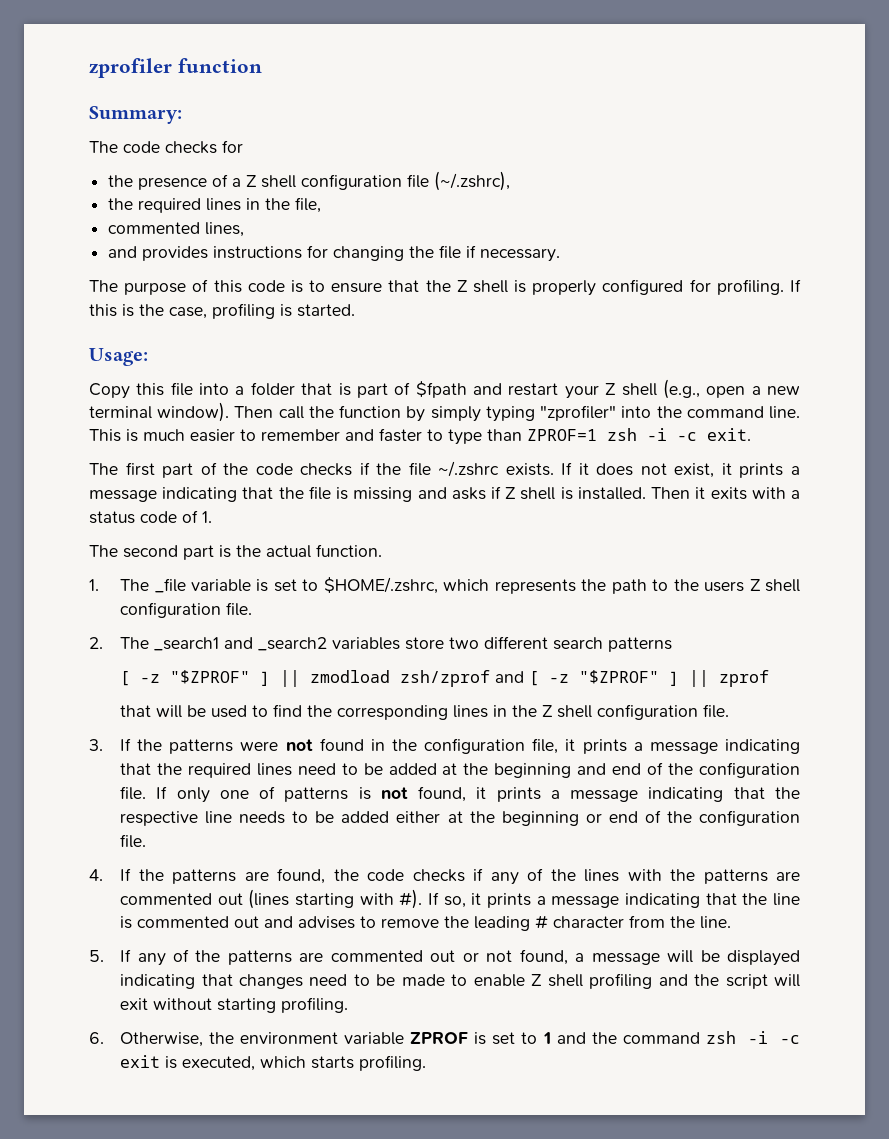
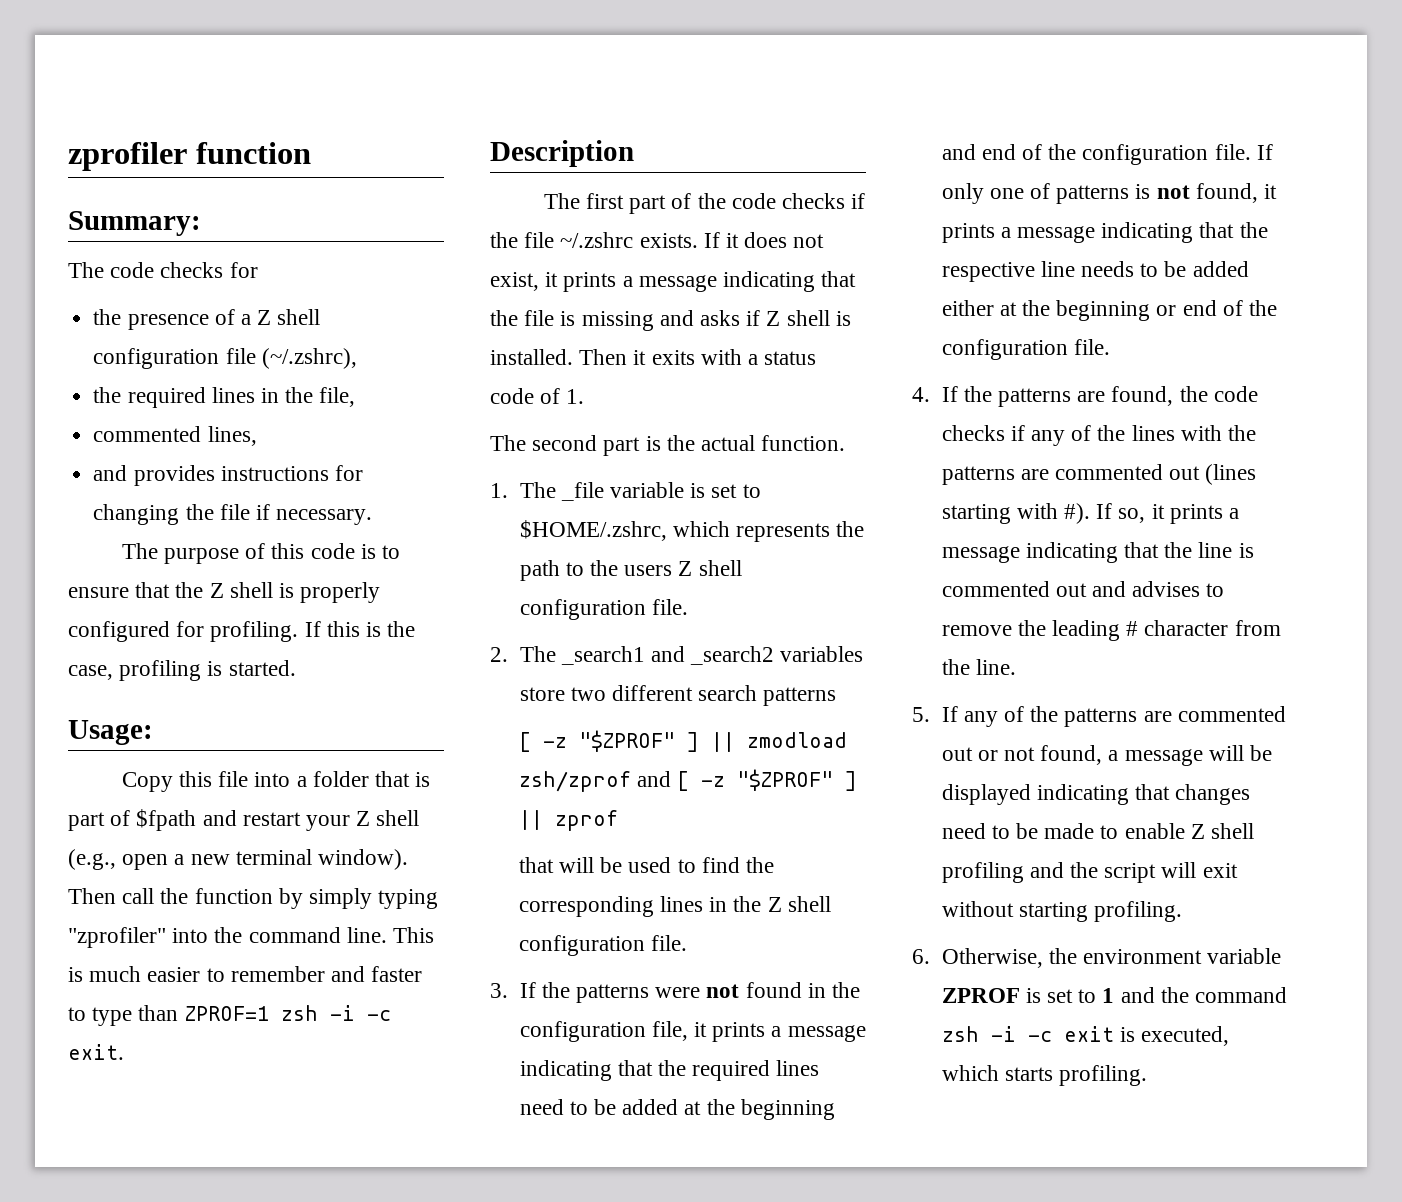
+ Description

